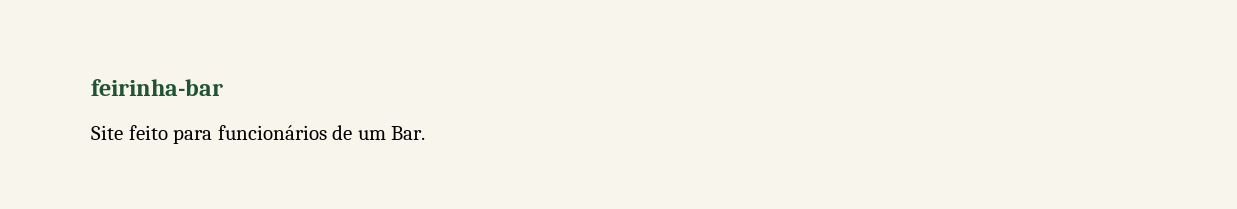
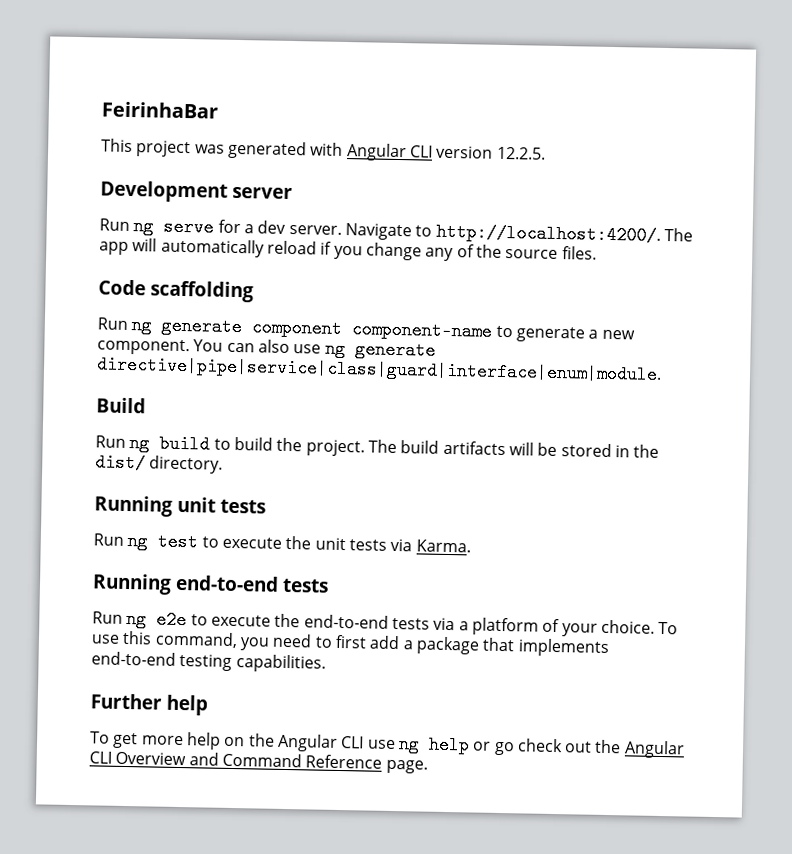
- feirinha-bar
- Site feito para funcionários de um Bar.
+ FeirinhaBar
+ This project was generated with Angular CLI version 12.2.5.
+ Development server
+ Run ng serve for a dev server. Navigate to http://localhost:4200/. The app will automatically reload if you change any of the source files.
+ Code scaffolding
+ Run ng generate component component-name to generate a new component. You can also use ng generate directive|pipe|service|class|guard|interface|enum|module.
+ Build
+ Run ng build to build the project. The build artifacts will be stored in the dist/ directory.
+ Running unit tests
+ Run ng test to execute the unit tests via Karma.
+ Running end-to-end tests
+ Run ng e2e to execute the end-to-end tests via a platform of your choice. To use this command, you need to first add a package that implements end-to-end testing capabilities.
+ Further help
+ To get more help on the Angular CLI use ng help or go check out the Angular CLI Overview and Command Reference page.

